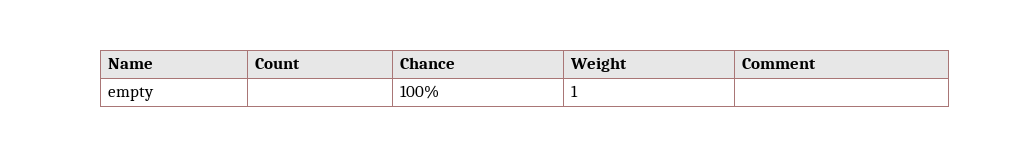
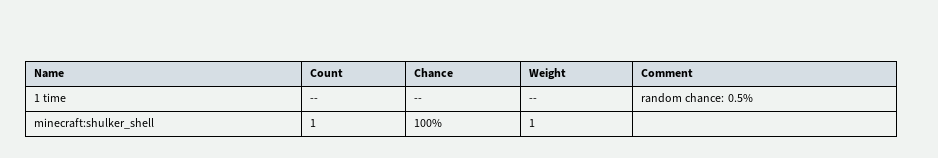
- empty | | 100% | 1 |
+ 1 time | -- | -- | -- | random chance: 0.5%
+ minecraft:shulker_shell | 1 | 100% | 1 |

